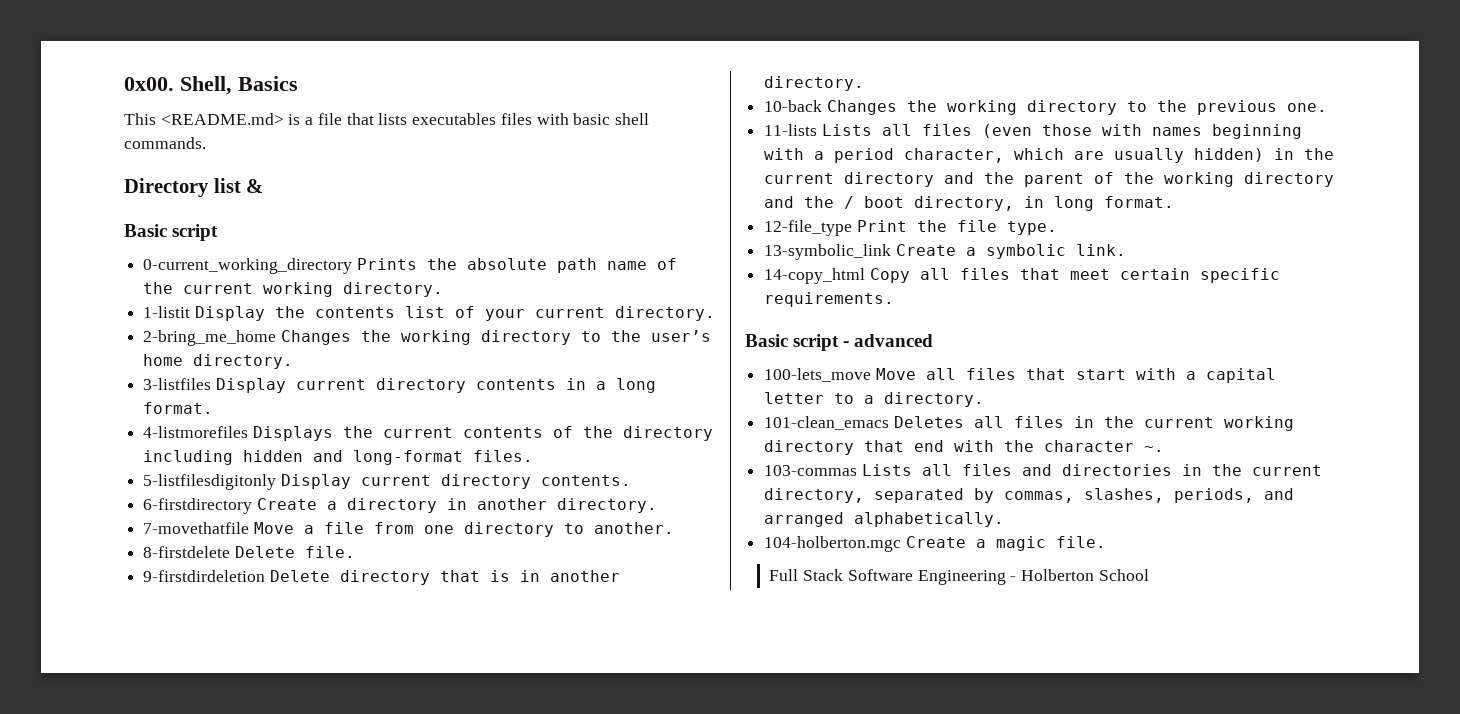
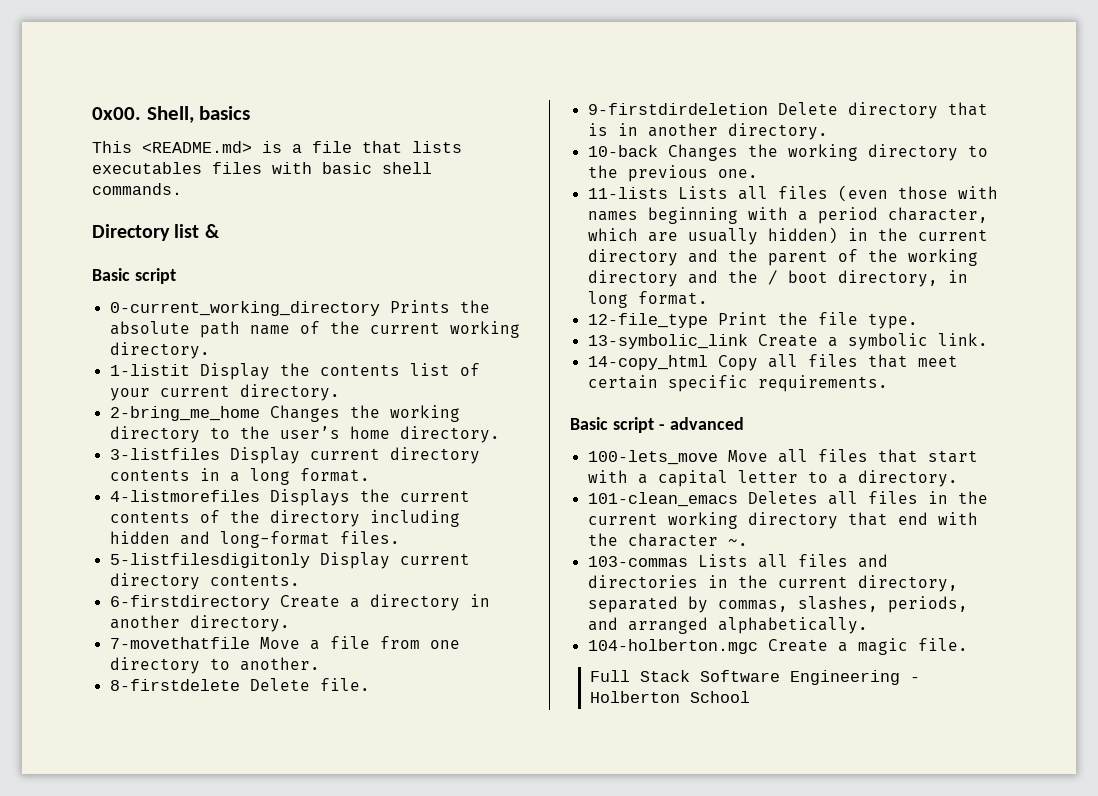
- Shell, Basics
+ Shell, basics

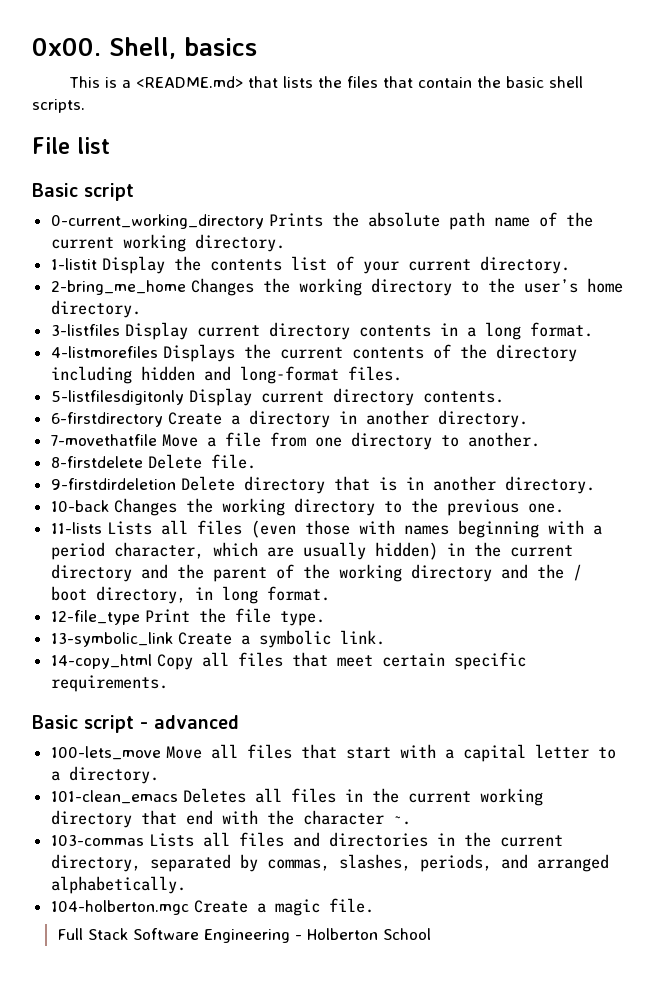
- This <README.md> is a file that lists executables files with basic shell commands.
- Directory list &
+ This is a <README.md> that lists the files that contain the basic shell scripts.
+ File list

